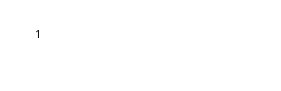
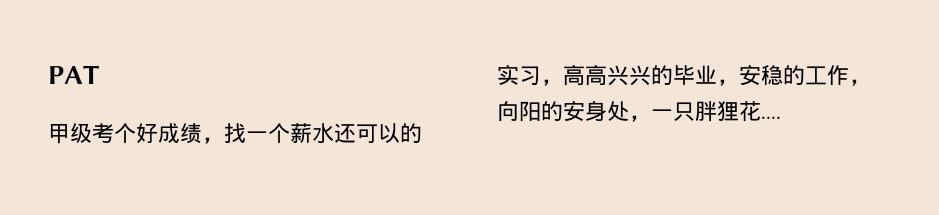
- 1
+ PAT
+ 甲级考个好成绩，找一个薪水还可以的实习，高高兴兴的毕业，安稳的工作，向阳的安身处，一只胖狸花....

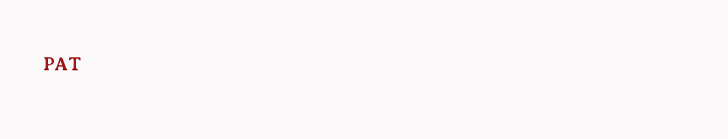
- 甲级考个好成绩，找一个薪水还可以的实习，高高兴兴的毕业，安稳的工作，向阳的安身处，一只胖狸花....

